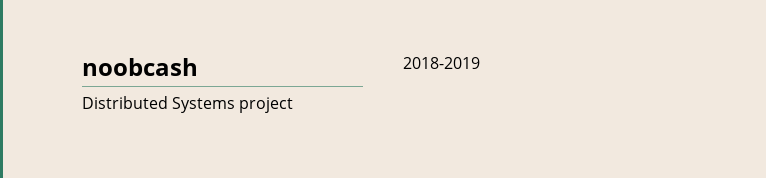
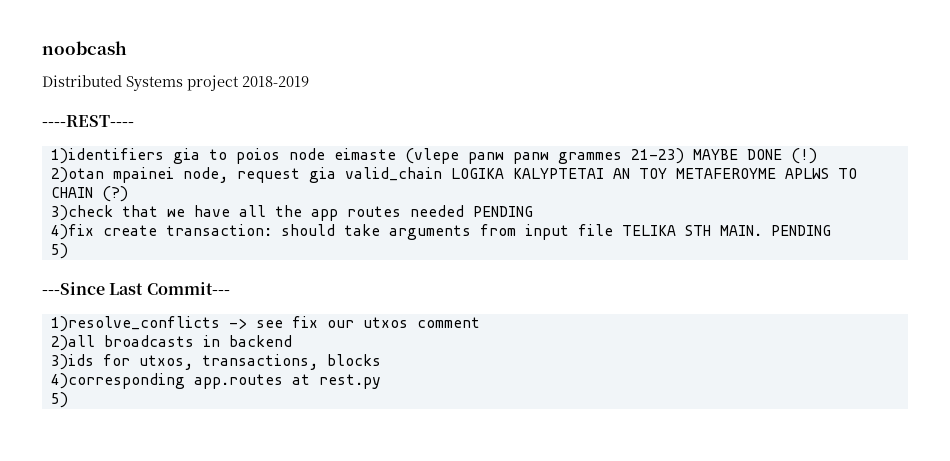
+ ----REST----
+ 1)identifiers gia to poios node eimaste (vlepe panw panw grammes 21-23) MAYBE DONE (!)
+ 2)otan mpainei node, request gia valid_chain LOGIKA KALYPTETAI AN TOY METAFEROYME APLWS TO CHAIN (?)
+ 3)check that we have all the app routes needed PENDING
+ 4)fix create transaction: should take arguments from input file TELIKA STH MAIN. PENDING
+ 5)
+ ---Since Last Commit---
+ 1)resolve_conflicts -> see fix our utxos comment
+ 2)all broadcasts in backend
+ 3)ids for utxos, transactions, blocks
+ 4)corresponding app.routes at rest.py
+ 5)

